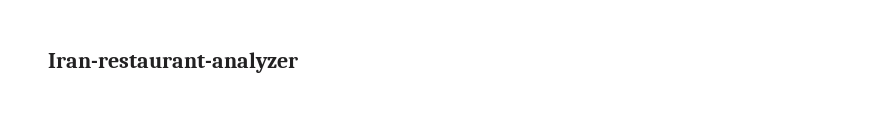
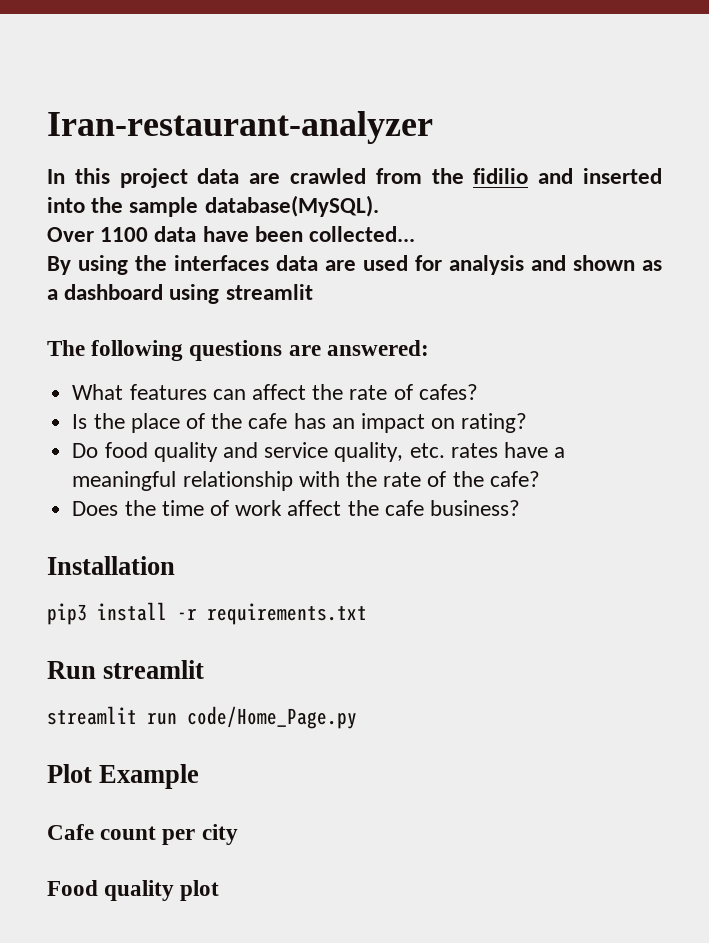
+ In this project data are crawled from the fidilio and inserted into the sample database(MySQL).
+ Over 1100 data have been collected...
+ By using the interfaces data are used for analysis and shown as a dashboard using streamlit
+ The following questions are answered:
+ What features can affect the rate of cafes?
+ Is the place of the cafe has an impact on rating?
+ Do food quality and service quality, etc. rates have a meaningful relationship with the rate of the cafe?
+ Does the time of work affect the cafe business?
+ Installation
+ pip3 install -r requirements.txt
+ Run streamlit
+ streamlit run code/Home_Page.py
+ Plot Example
+ Cafe count per city
+ Food quality plot

